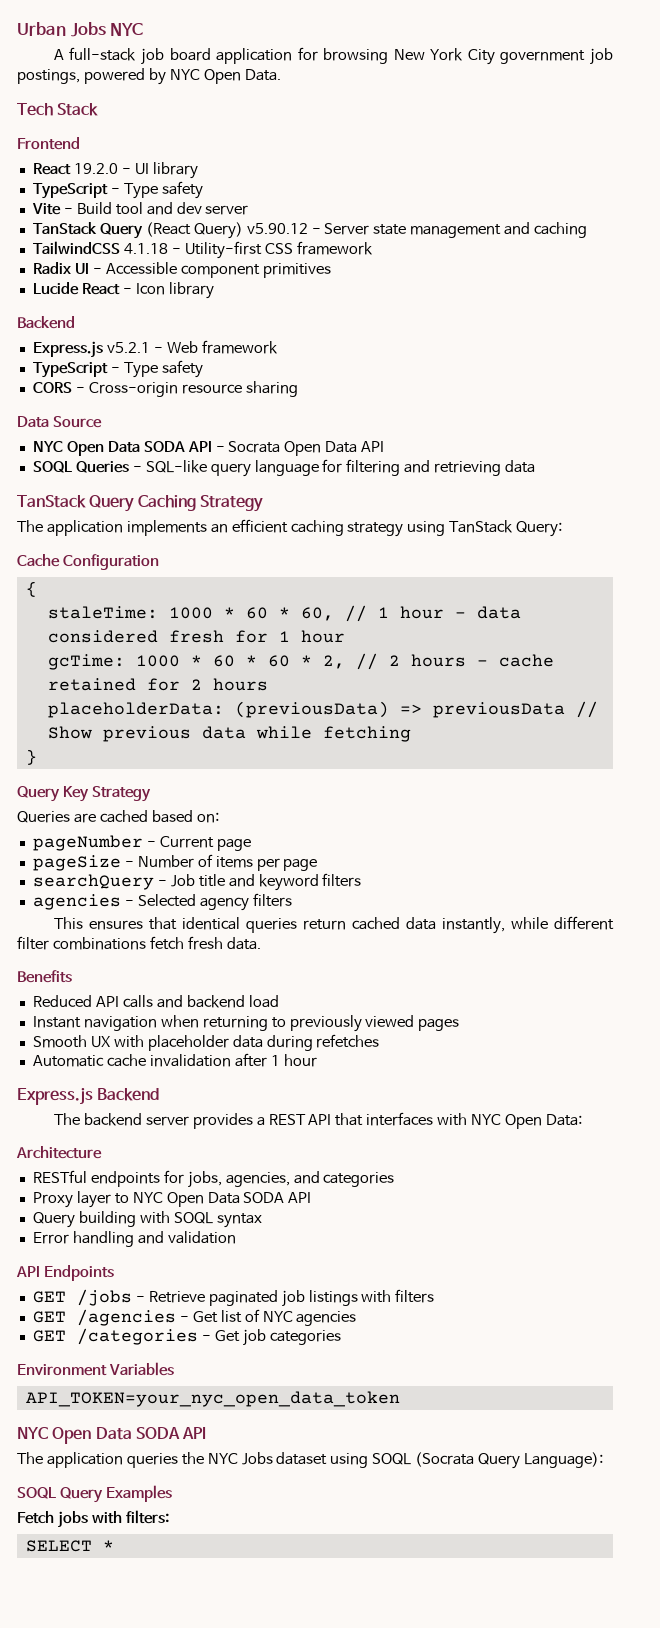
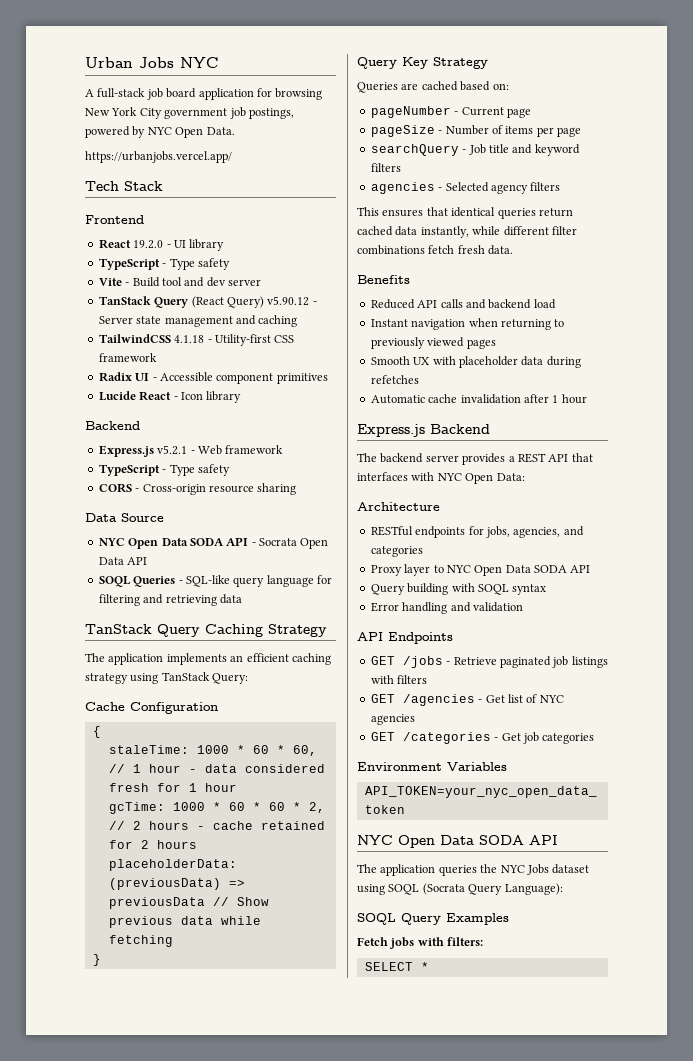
+ https://urbanjobs.vercel.app/

